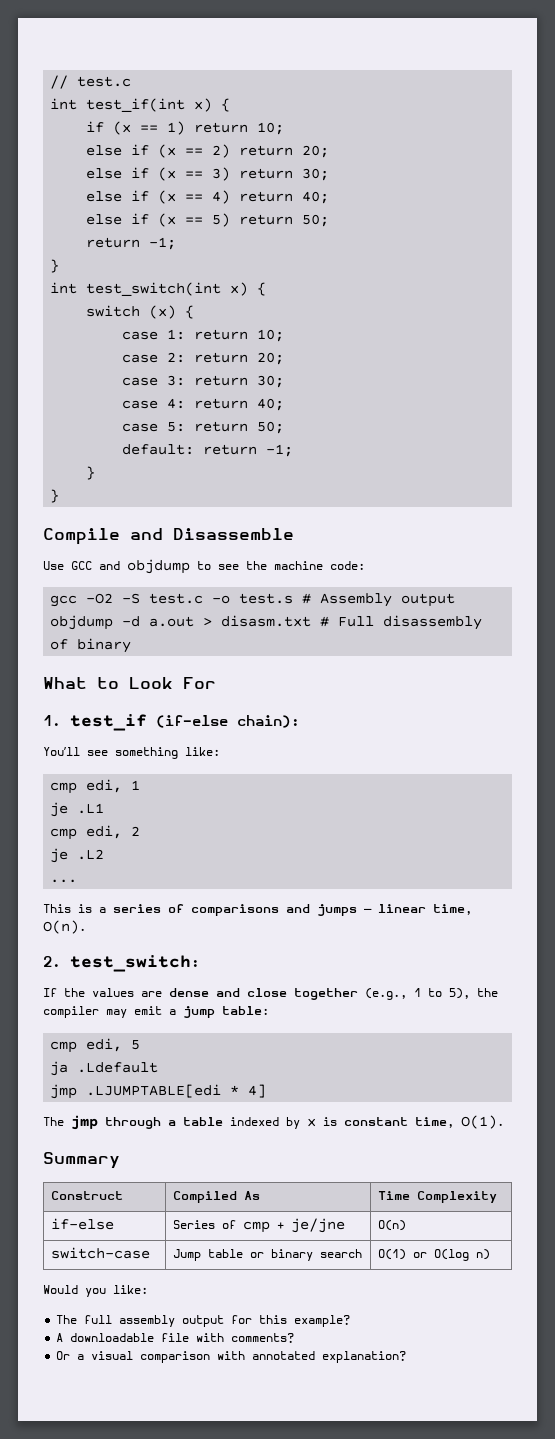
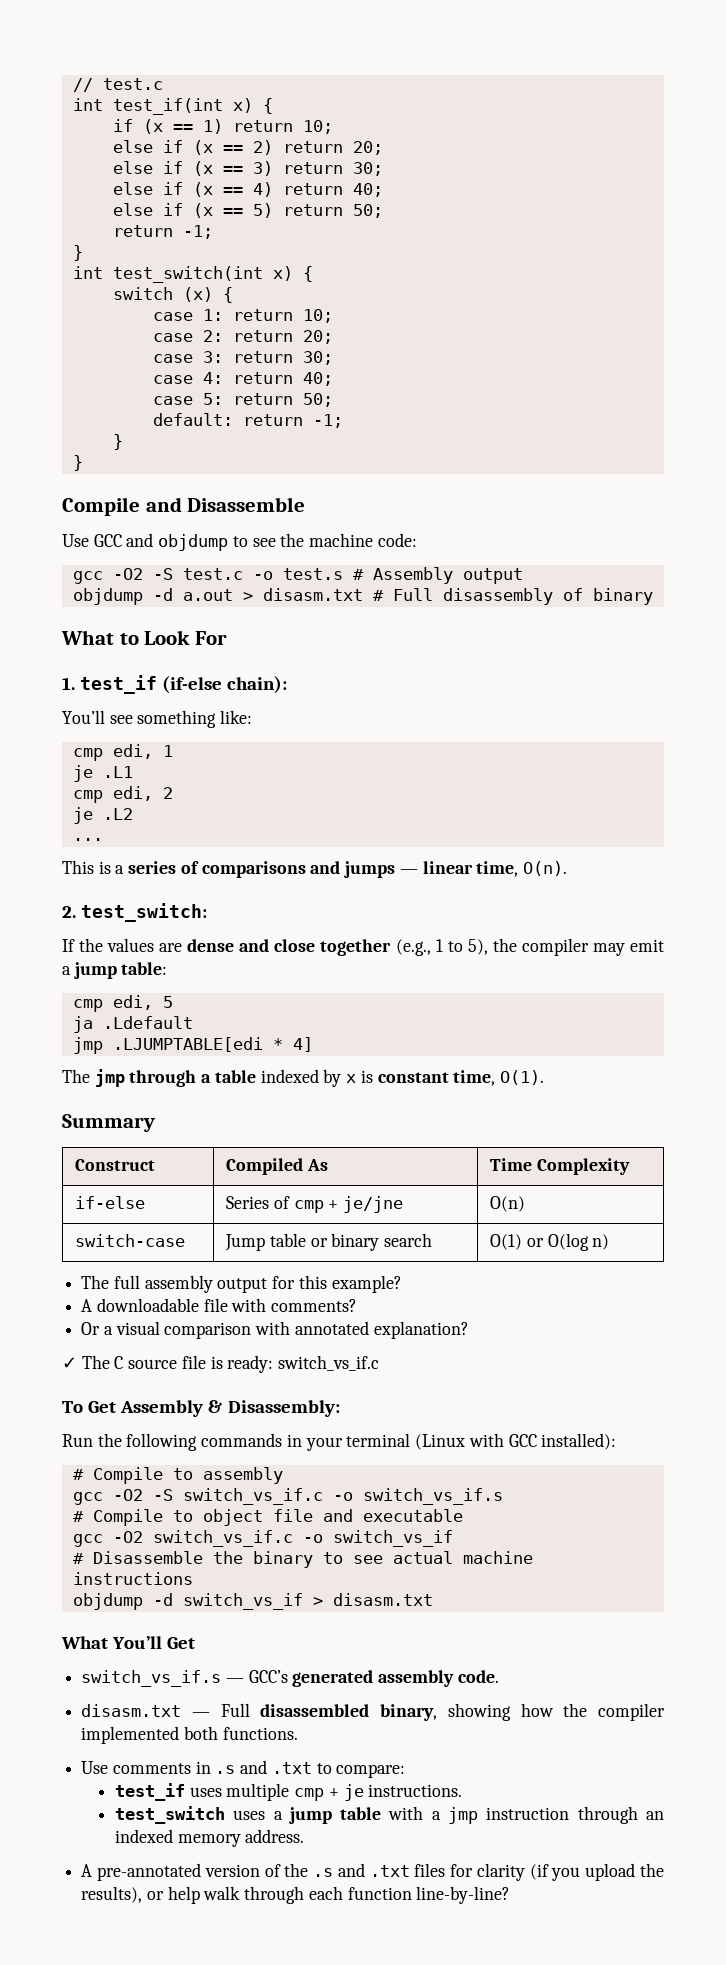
- Would you like:
+ ✓ The C source file is ready: switch_vs_if.c
+ To Get Assembly & Disassembly:
+ Run the following commands in your terminal (Linux with GCC installed):
+ # Compile to assembly
+ gcc -O2 -S switch_vs_if.c -o switch_vs_if.s
+ # Compile to object file and executable
+ gcc -O2 switch_vs_if.c -o switch_vs_if
+ # Disassemble the binary to see actual machine instructions
+ objdump -d switch_vs_if > disasm.txt
+ What You’ll Get
+ switch_vs_if.s — GCC’s generated assembly code.
+ disasm.txt — Full disassembled binary, showing how the compiler implemented both functions.
+ Use comments in .s and .txt to compare:
+ test_if uses multiple cmp + je instructions.
+ test_switch uses a jump table with a jmp instruction through an indexed memory address.
+ A pre-annotated version of the .s and .txt files for clarity (if you upload the results), or help walk through each function line-by-line?

